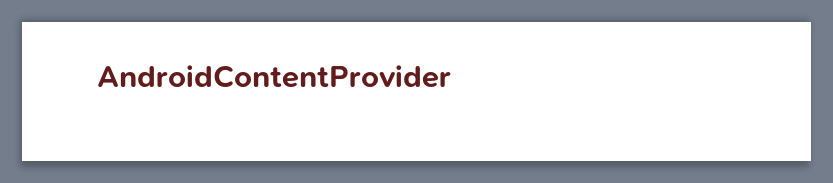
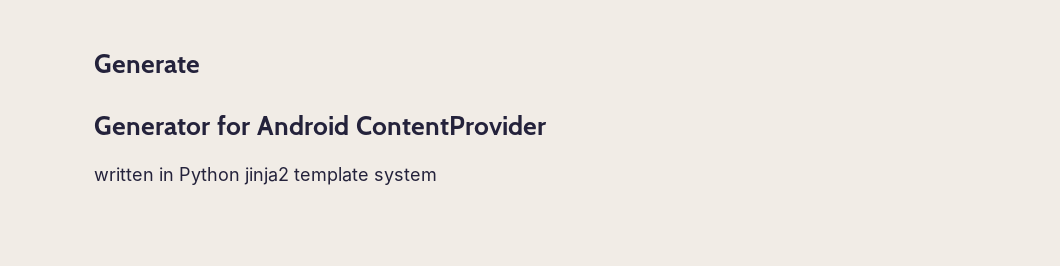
- AndroidContentProvider
+ Generate
+ Generator for Android ContentProvider
+ written in Python jinja2 template system

